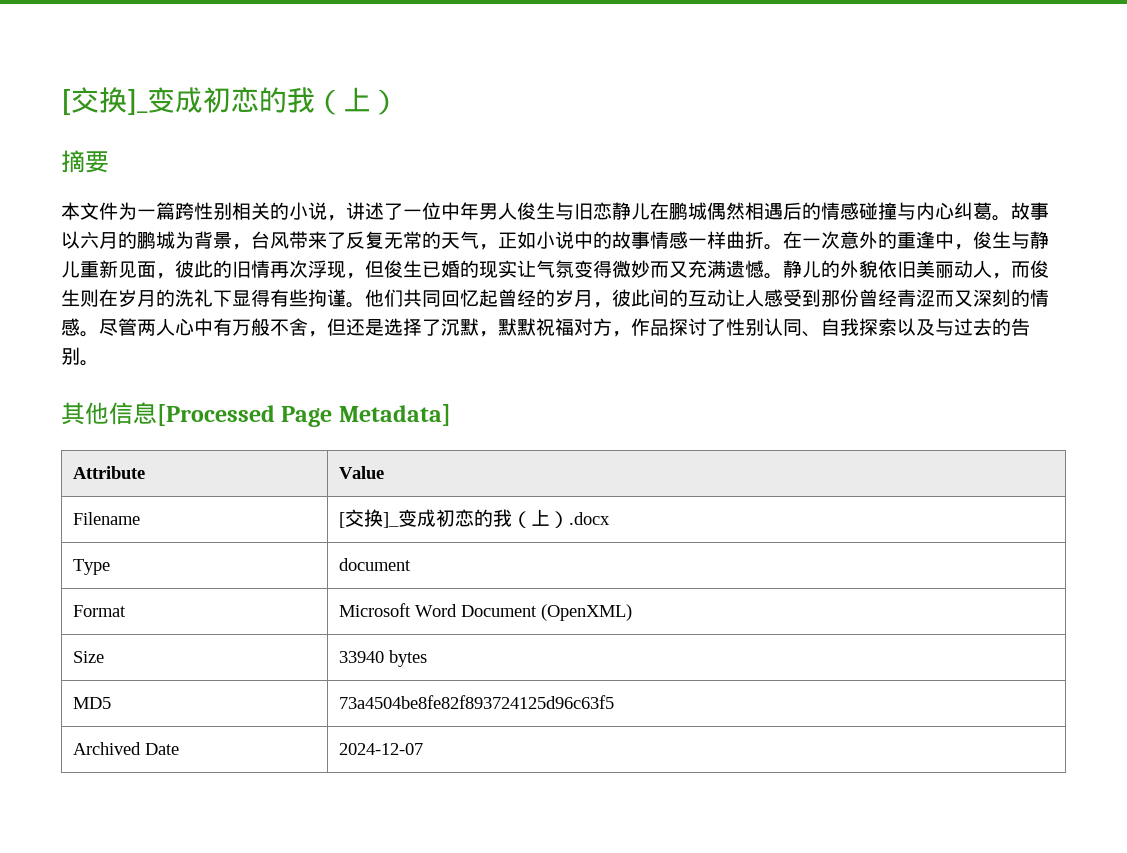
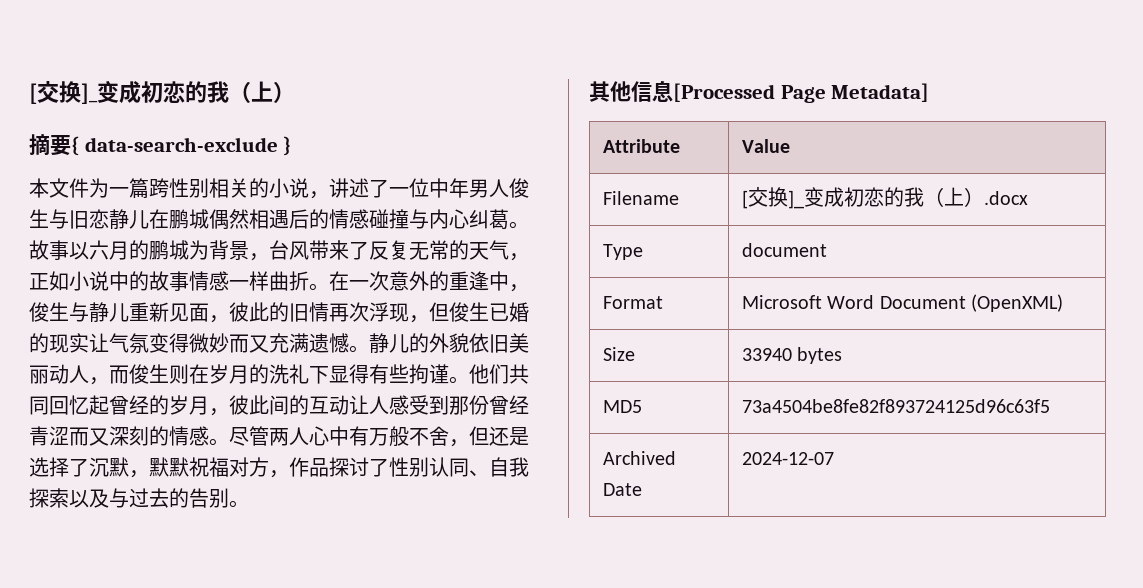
- 摘要
+ 摘要{ data-search-exclude }

